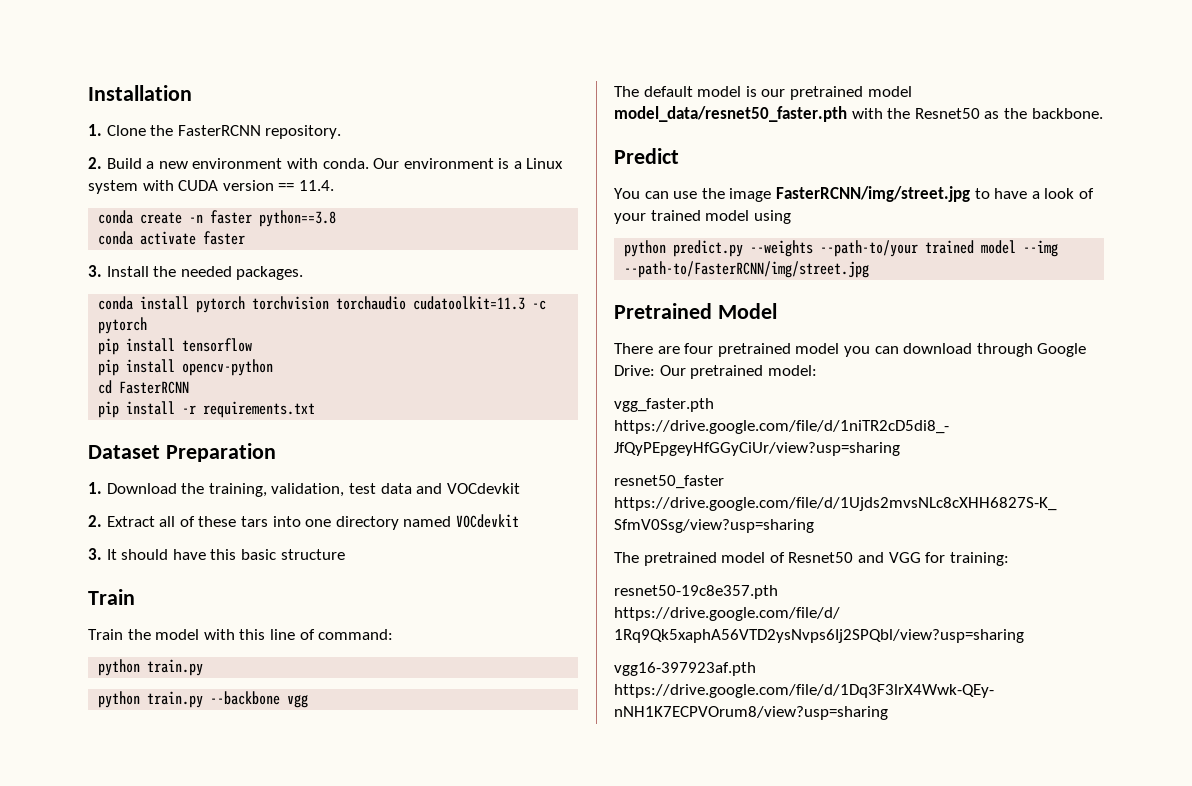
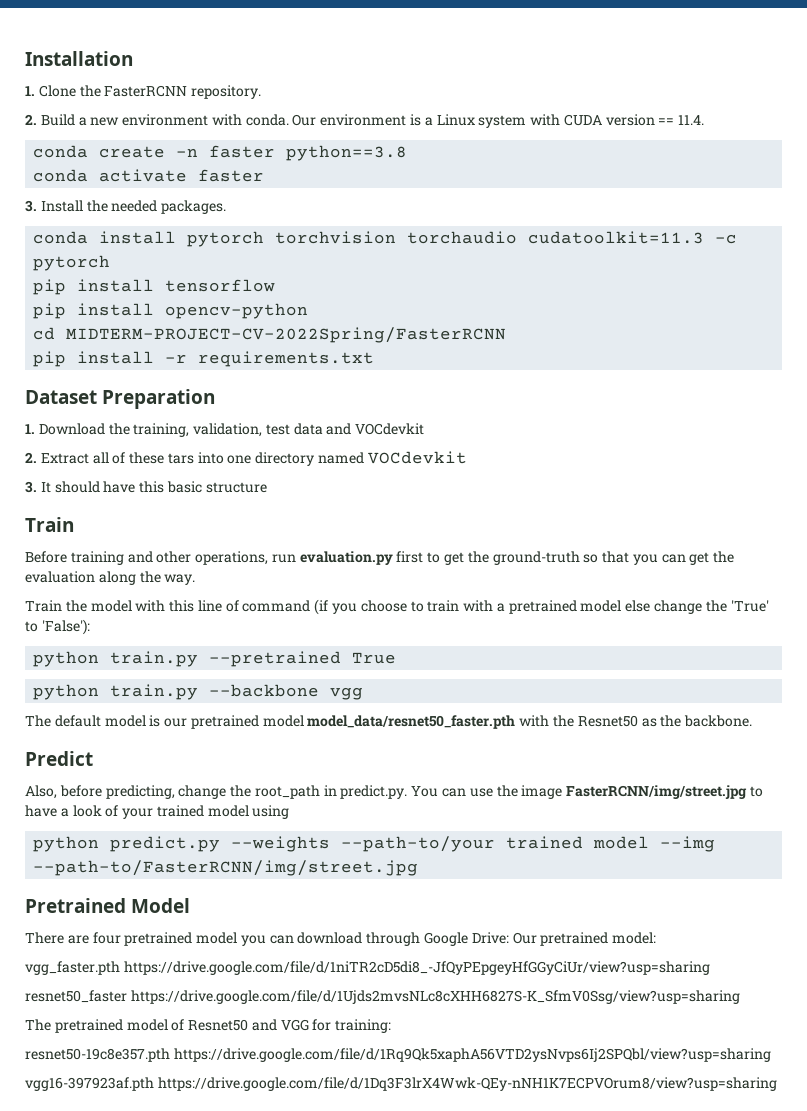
- cd FasterRCNN
+ cd MIDTERM-PROJECT-CV-2022Spring/FasterRCNN
+ Before training and other operations, run evaluation.py first to get the ground-truth so that you can get the evaluation along the way.
- Train the model with this line of command:
- python train.py
+ Train the model with this line of command (if you choose to train with a pretrained model else change the 'True' to 'False'):
+ python train.py --pretrained True
- You can use the image FasterRCNN/img/street.jpg to have a look of your trained model using
+ Also, before predicting, change the root_path in predict.py. You can use the image FasterRCNN/img/street.jpg to have a look of your trained model using

